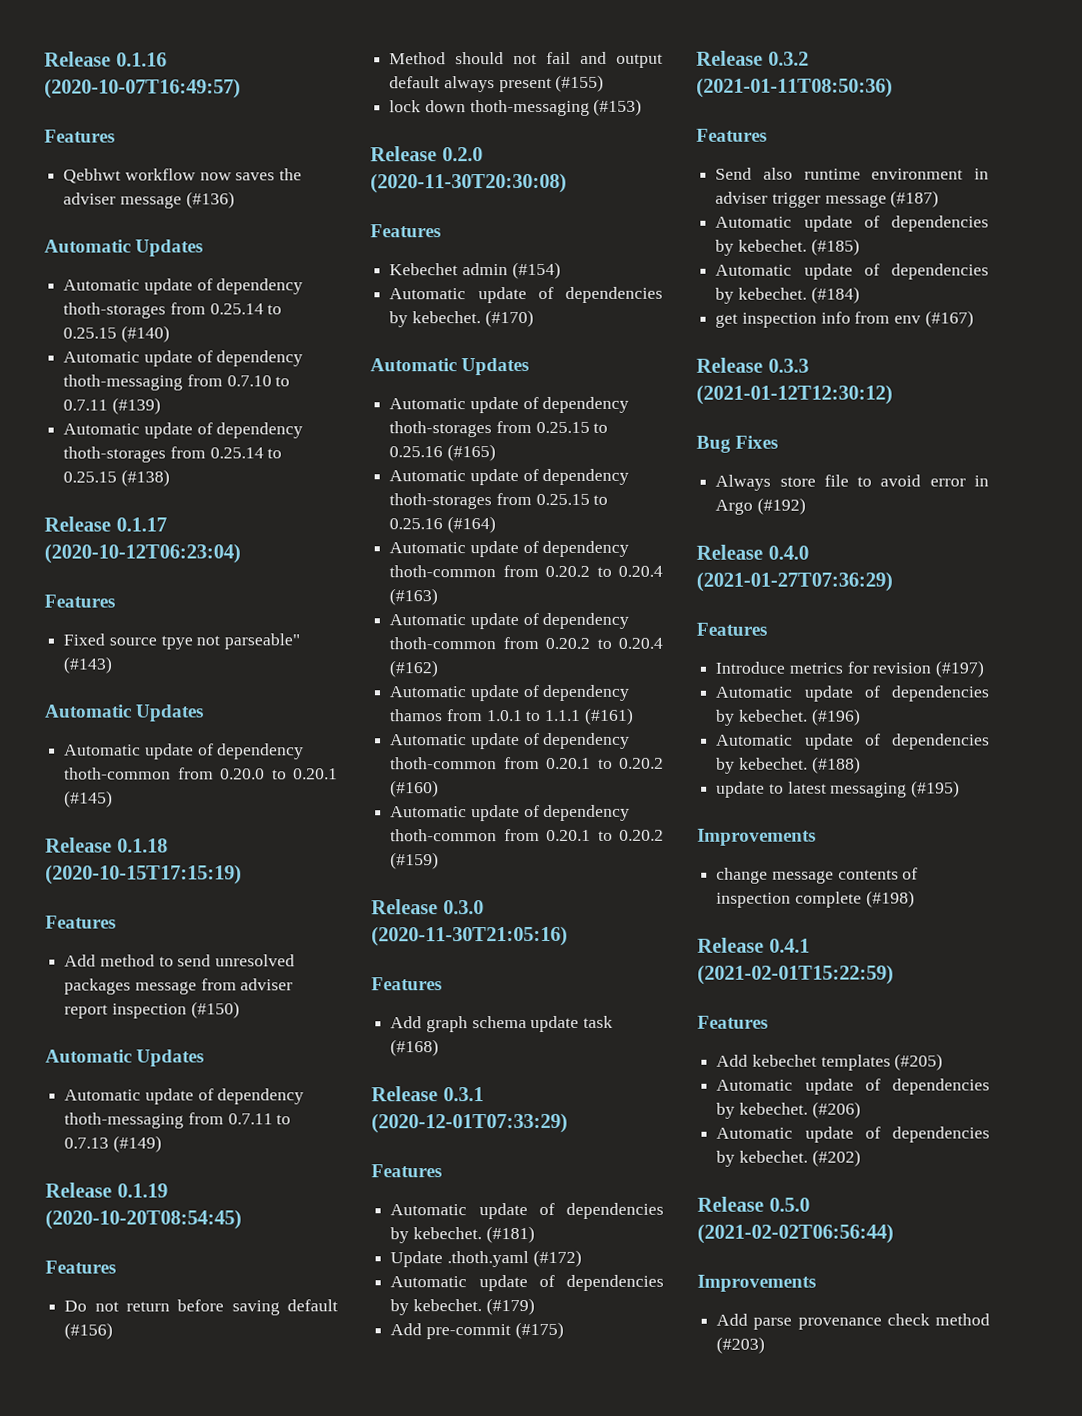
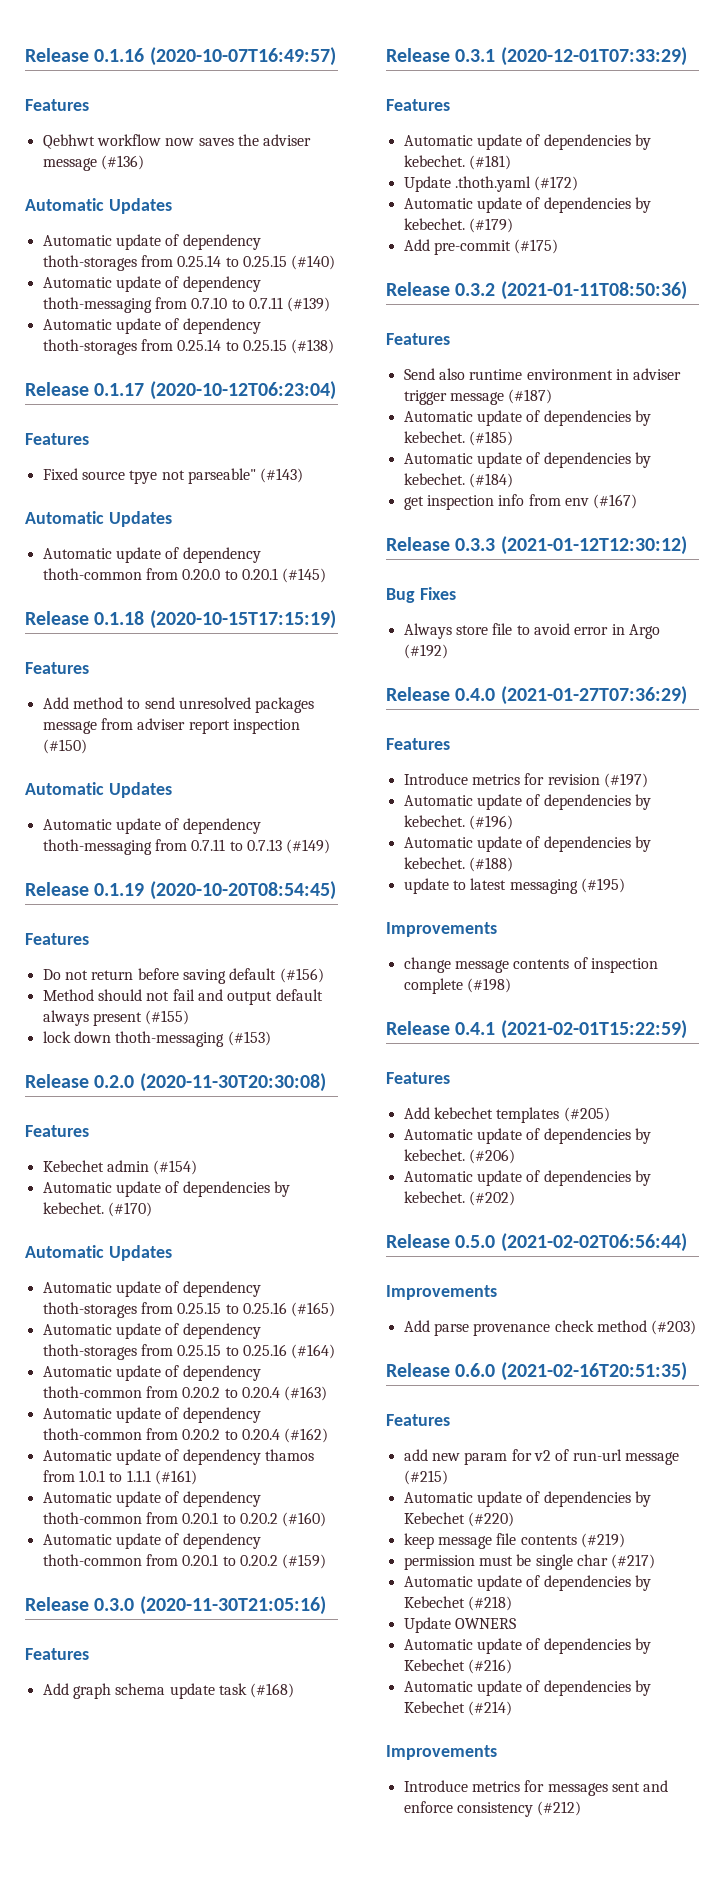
+ Release 0.6.0 (2021-02-16T20:51:35)
+ Features
+ add new param for v2 of run-url message (#215)
+ Automatic update of dependencies by Kebechet (#220)
+ keep message file contents (#219)
+ permission must be single char (#217)
+ Automatic update of dependencies by Kebechet (#218)
+ Update OWNERS
+ Automatic update of dependencies by Kebechet (#216)
+ Automatic update of dependencies by Kebechet (#214)
+ Improvements
+ Introduce metrics for messages sent and enforce consistency (#212)

